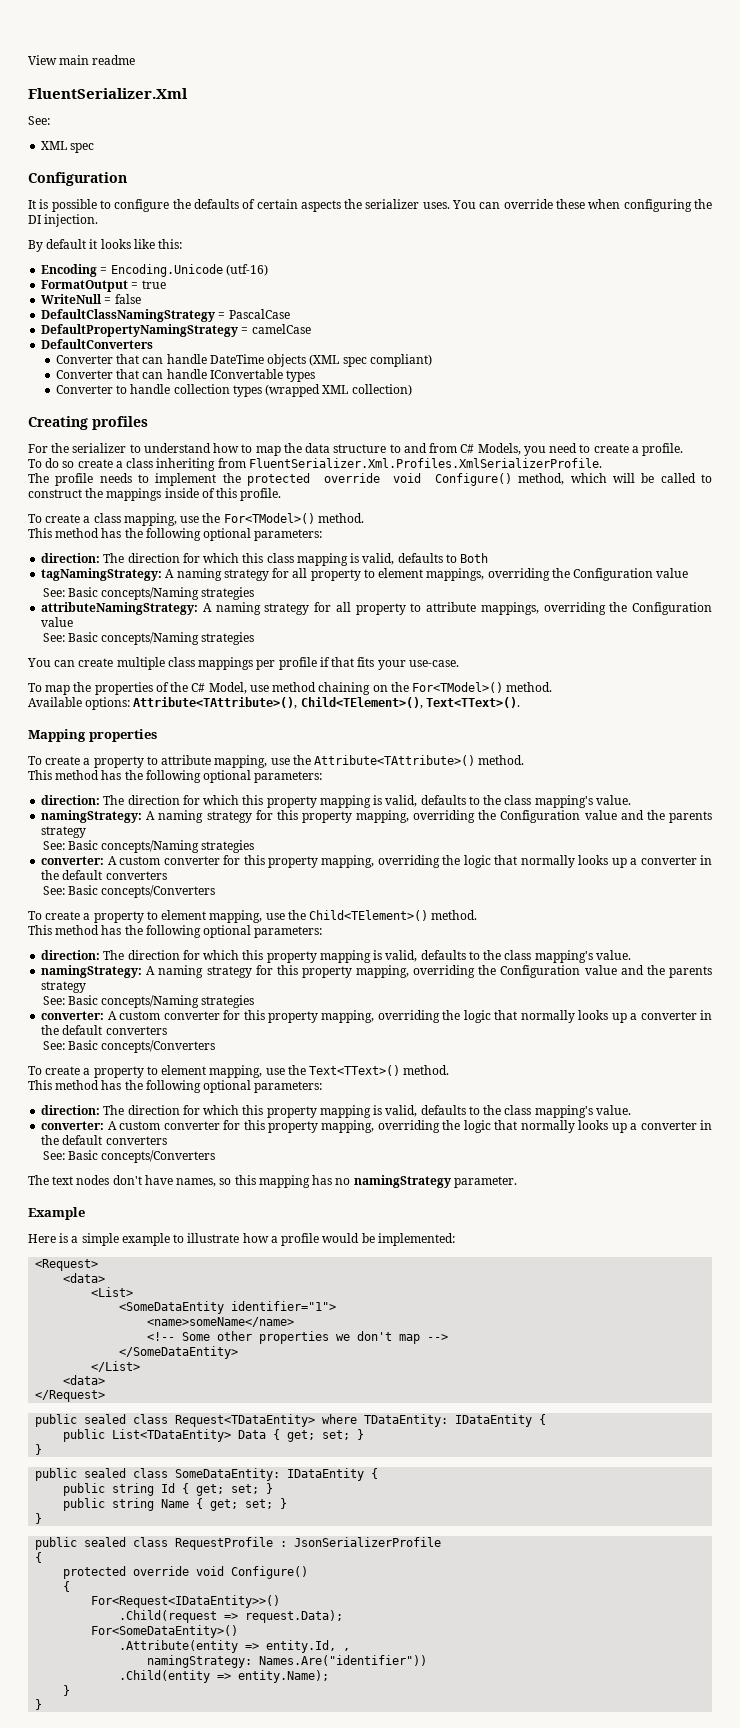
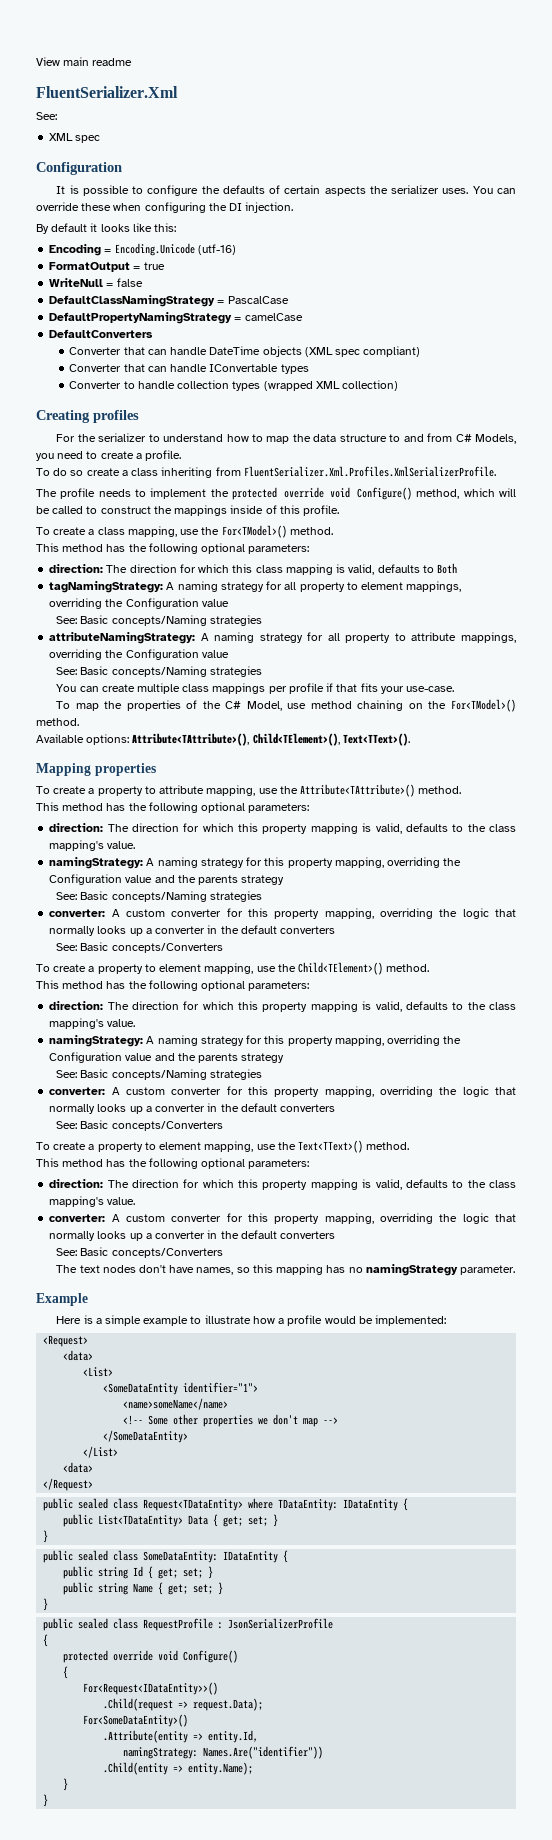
- .Attribute(entity => entity.Id, ,
+ .Attribute(entity => entity.Id,

